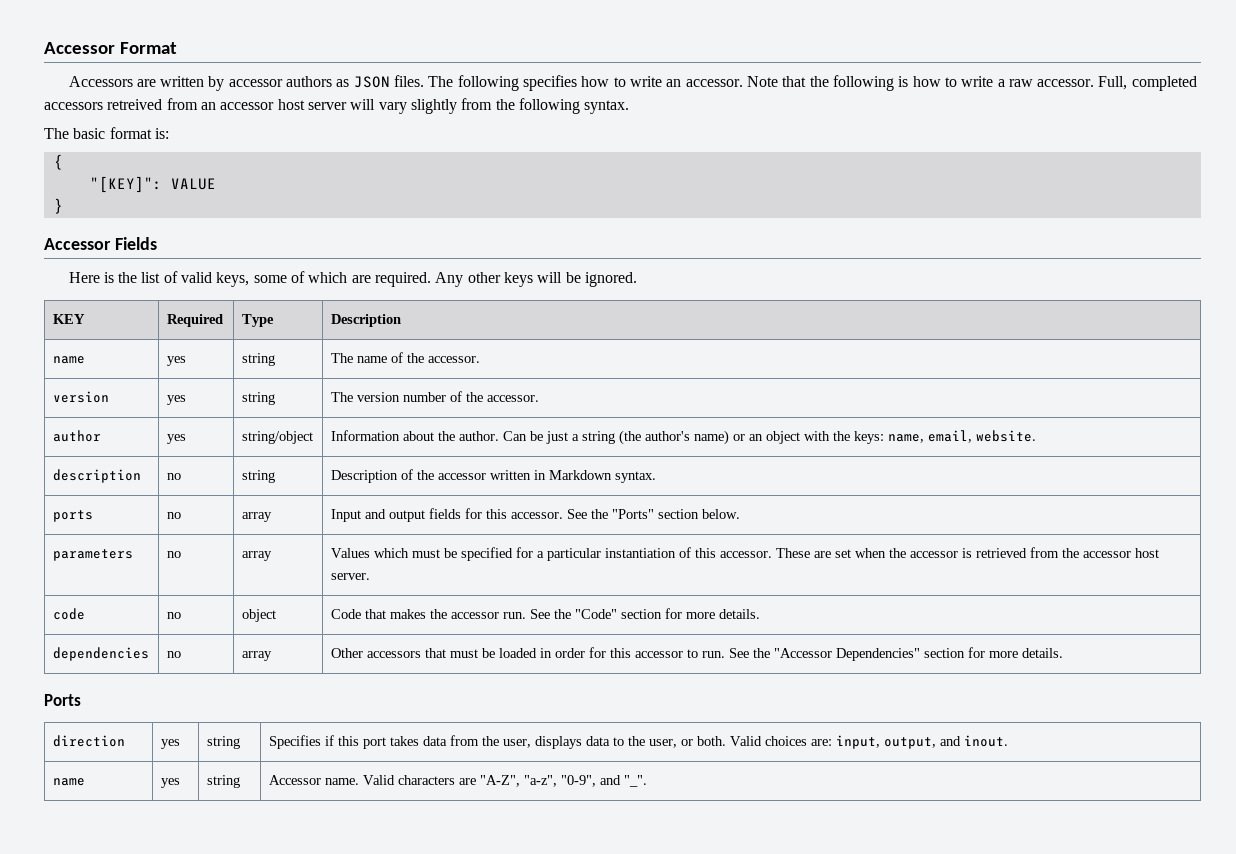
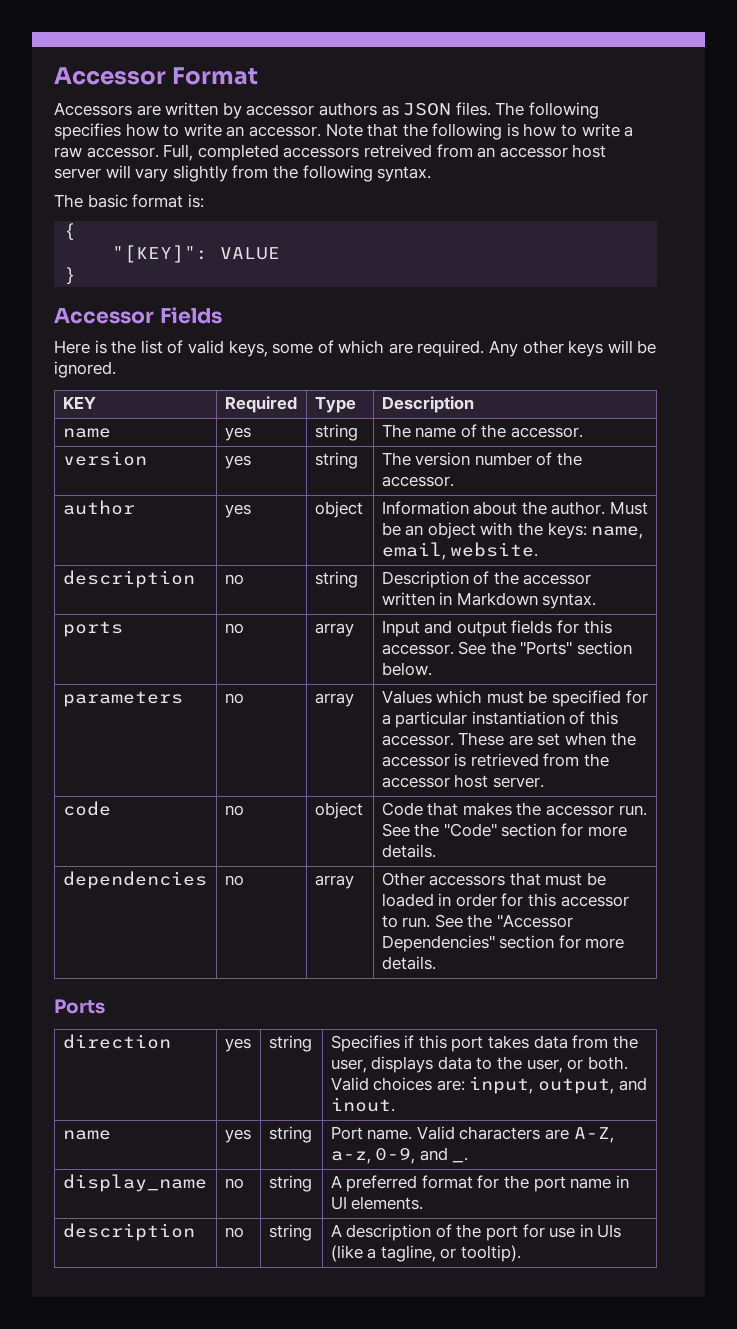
- author | yes | string/object | Information about the author. Can be just a string (the author's name) or an object with the keys: name, email, website.
+ author | yes | object | Information about the author. Must be an object with the keys: name, email, website.
- name | yes | string | Accessor name. Valid characters are "A-Z", "a-z", "0-9", and "_".
+ name | yes | string | Port name. Valid characters are A-Z, a-z, 0-9, and _.
+ display_name | no | string | A preferred format for the port name in UI elements.
+ description | no | string | A description of the port for use in UIs (like a tagline, or tooltip).

